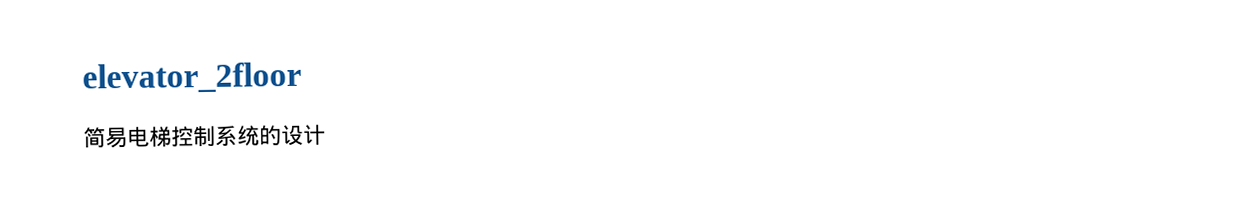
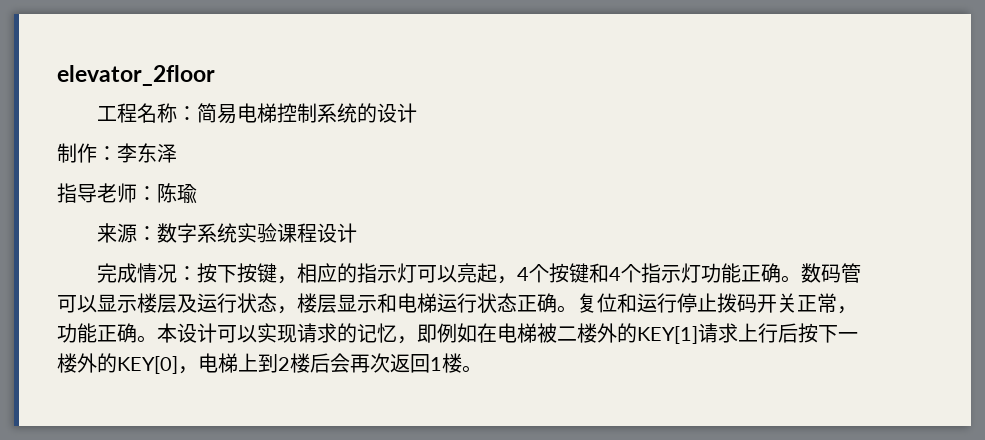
- 简易电梯控制系统的设计
+ 工程名称：简易电梯控制系统的设计
+ 制作：李东泽
+ 指导老师：陈瑜
+ 来源：数字系统实验课程设计
+ 完成情况：按下按键，相应的指示灯可以亮起，4个按键和4个指示灯功能正确。数码管可以显示楼层及运行状态，楼层显示和电梯运行状态正确。复位和运行停止拨码开关正常，功能正确。本设计可以实现请求的记忆，即例如在电梯被二楼外的KEY[1]请求上行后按下一楼外的KEY[0]，电梯上到2楼后会再次返回1楼。

